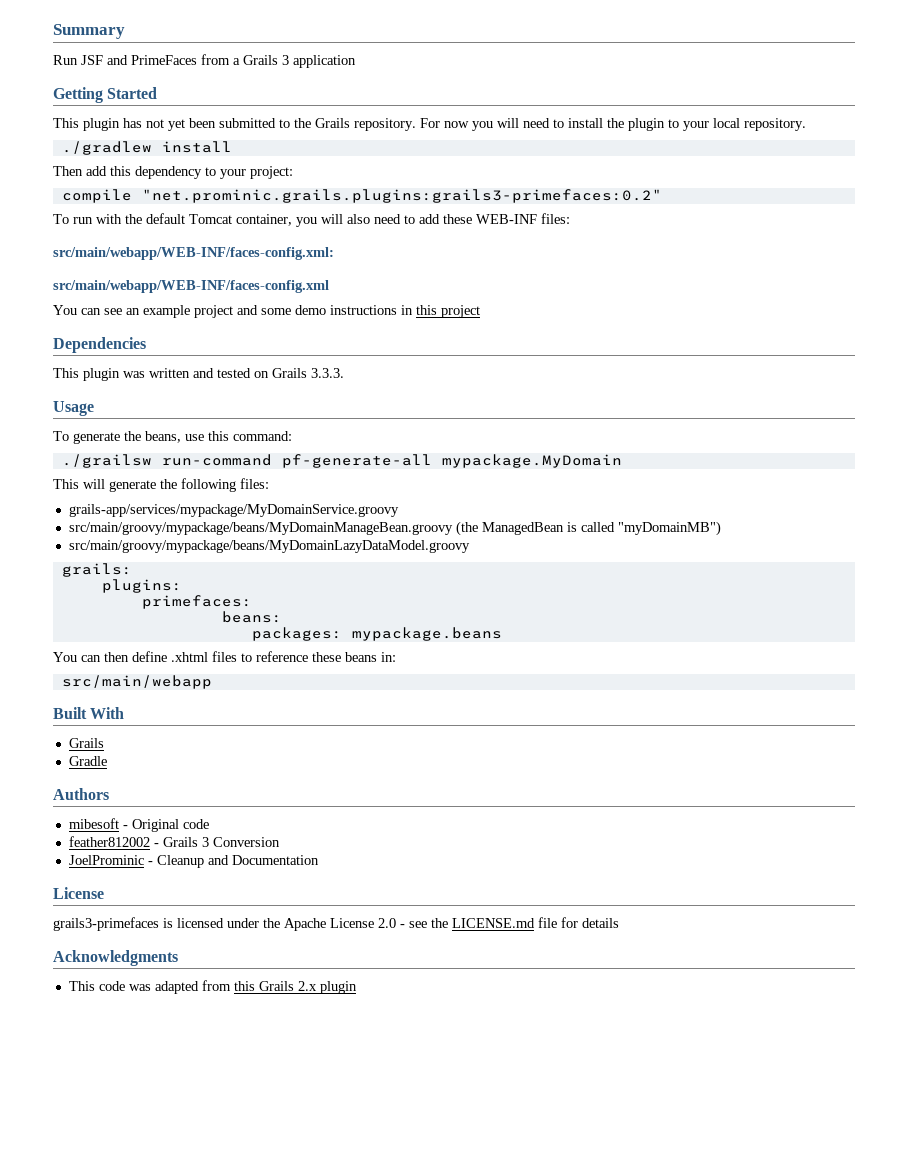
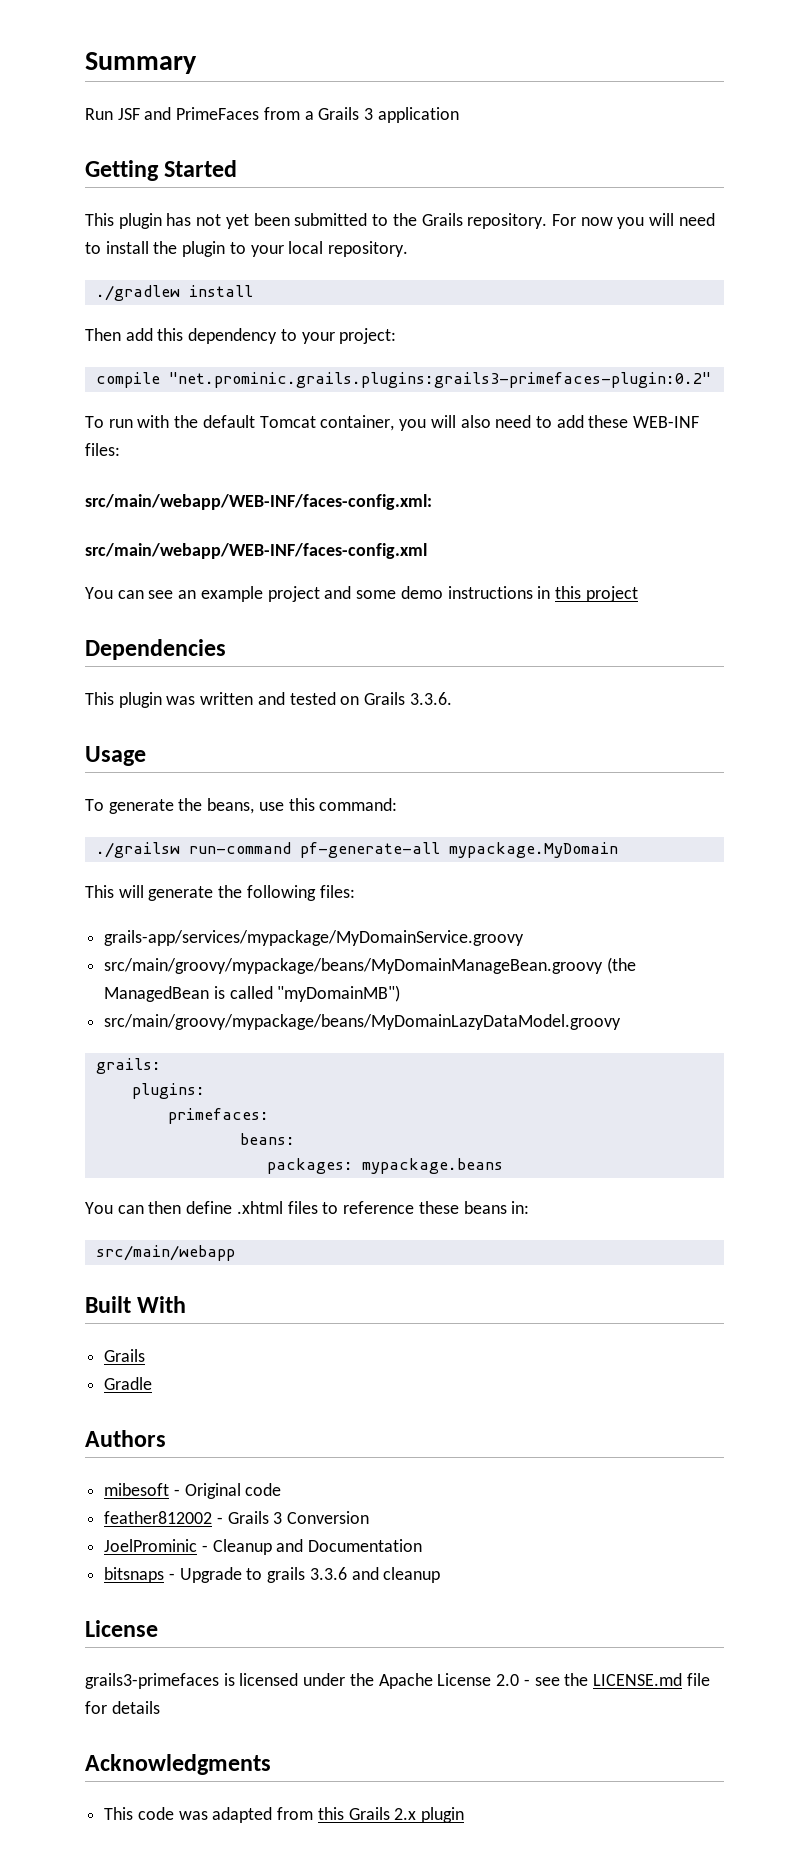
- compile "net.prominic.grails.plugins:grails3-primefaces:0.2"
+ compile "net.prominic.grails.plugins:grails3-primefaces-plugin:0.2"
- This plugin was written and tested on Grails 3.3.3.
+ This plugin was written and tested on Grails 3.3.6.
+ bitsnaps - Upgrade to grails 3.3.6 and cleanup

